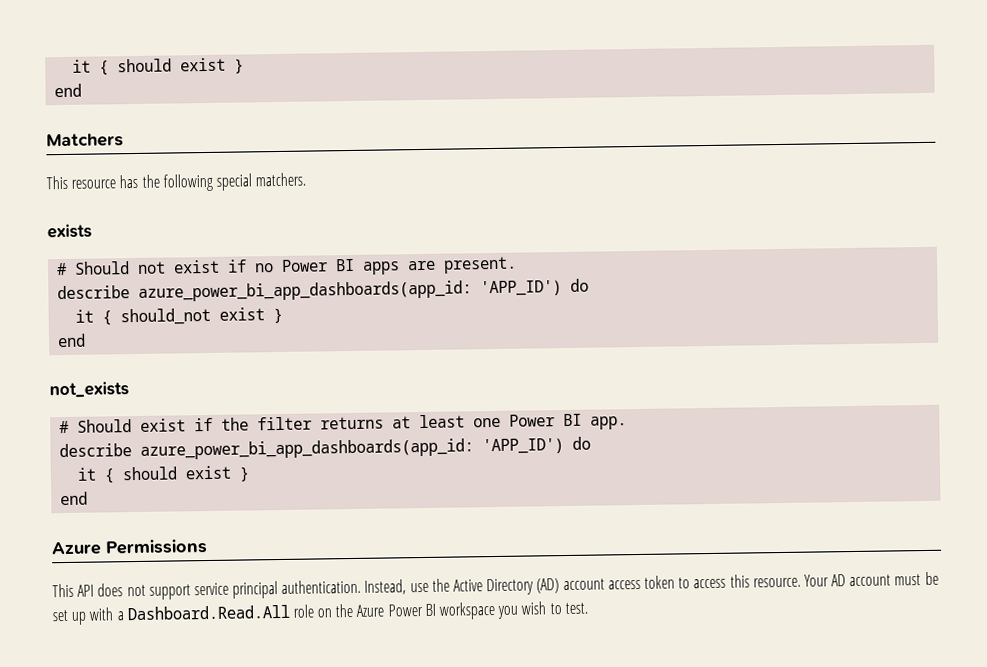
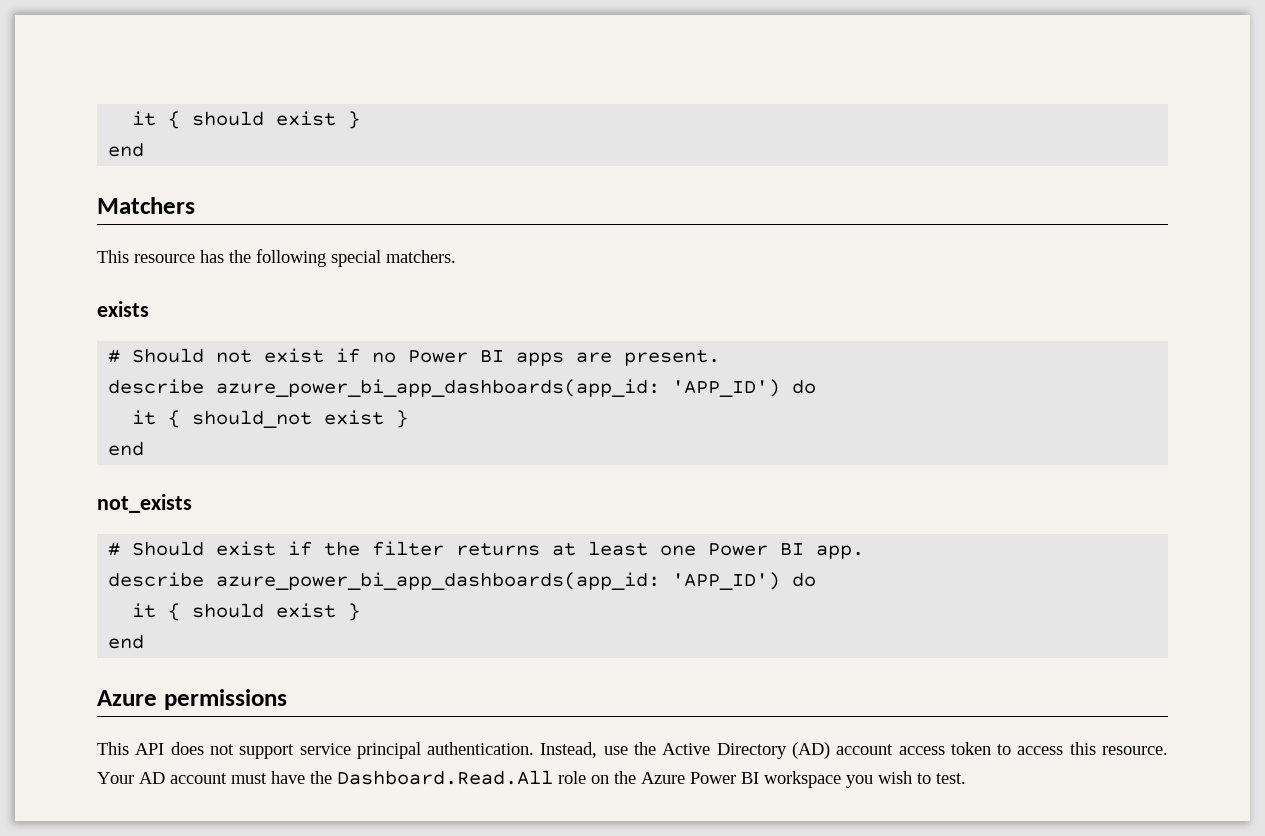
- Azure Permissions
+ Azure permissions
- Your AD account must be set up with a Dashboard.Read.All role on the Azure Power BI workspace you wish to test.
+ Your AD account must have the Dashboard.Read.All role on the Azure Power BI workspace you wish to test.

